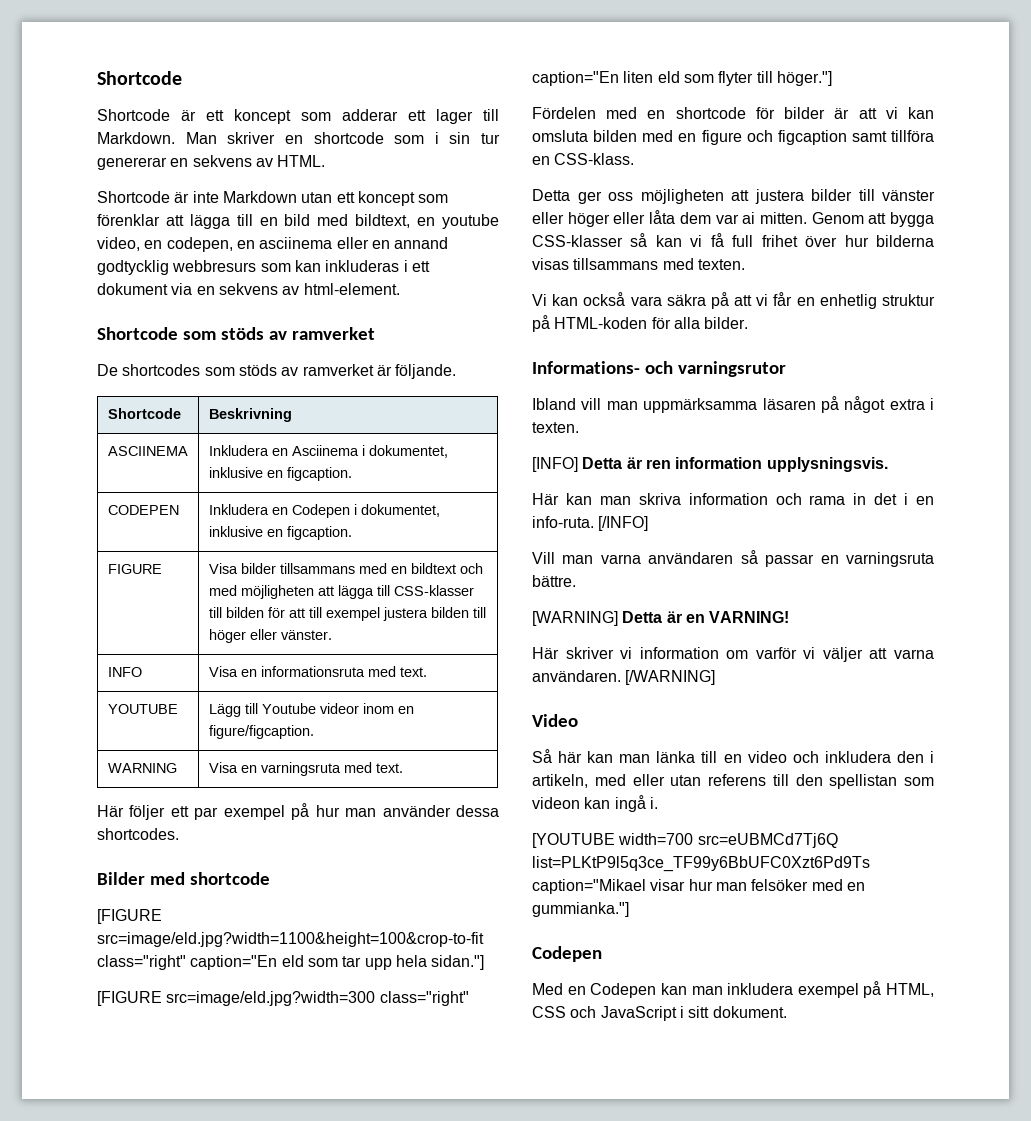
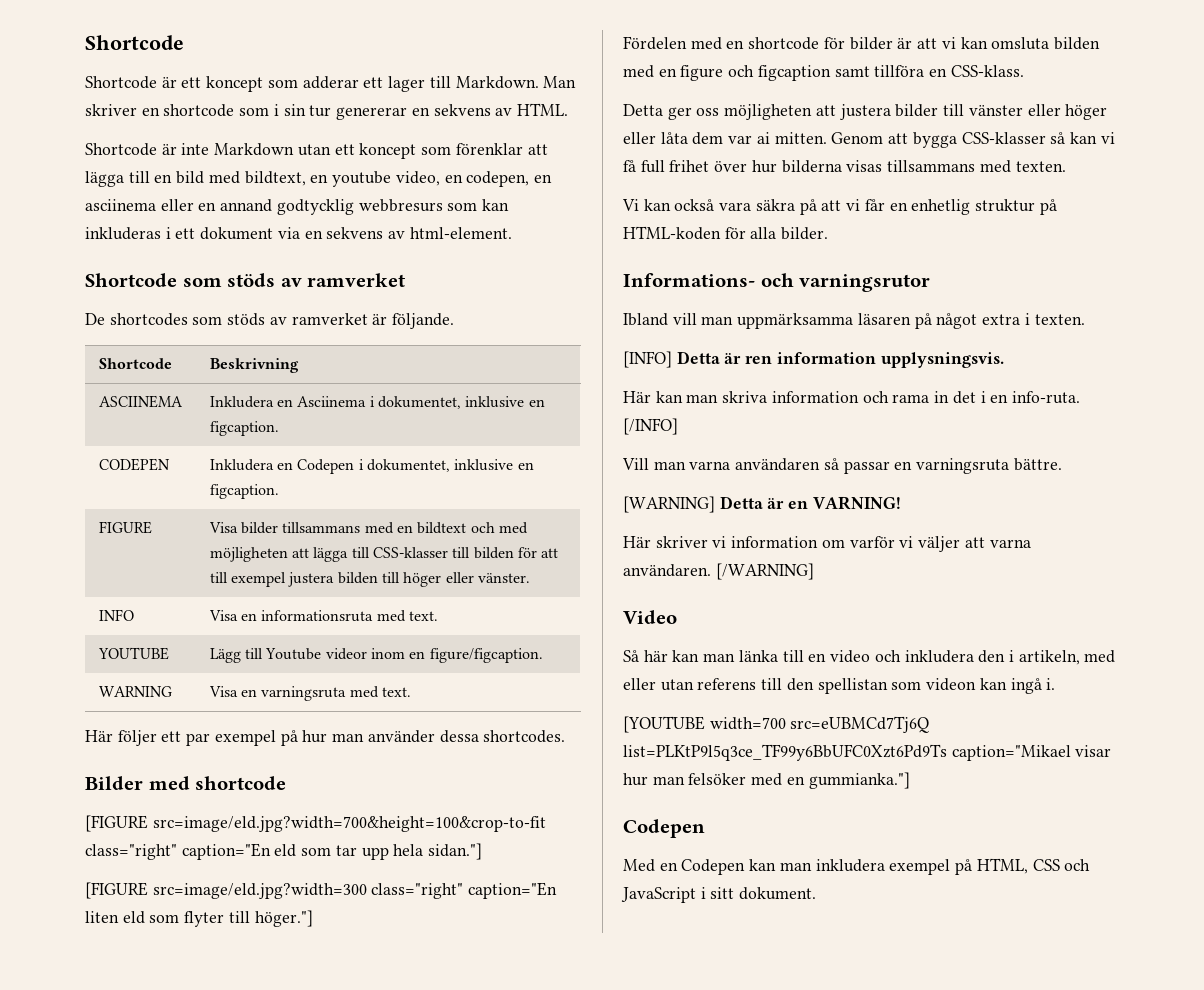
- [FIGURE src=image/eld.jpg?width=1100&height=100&crop-to-fit class="right" caption="En eld som tar upp hela sidan."]
+ [FIGURE src=image/eld.jpg?width=700&height=100&crop-to-fit class="right" caption="En eld som tar upp hela sidan."]

